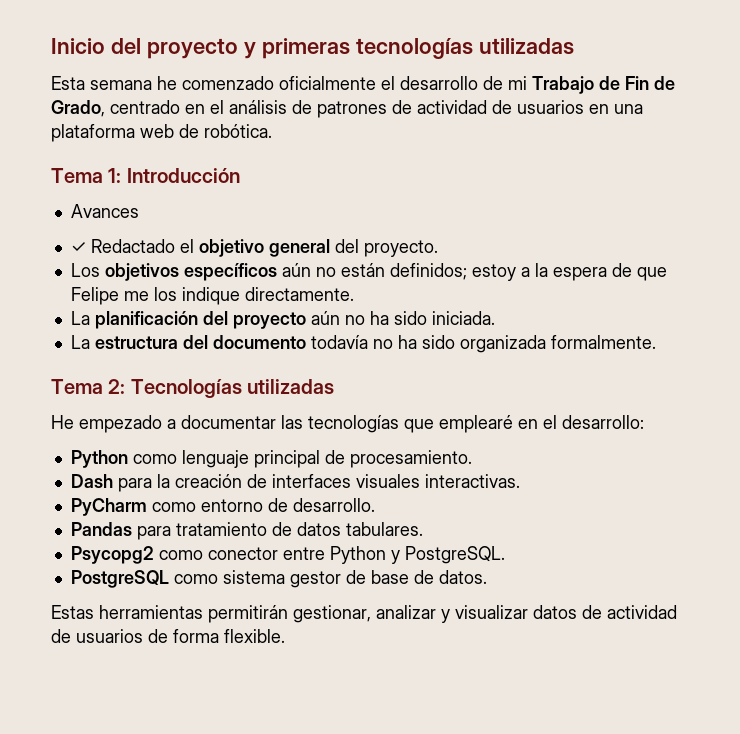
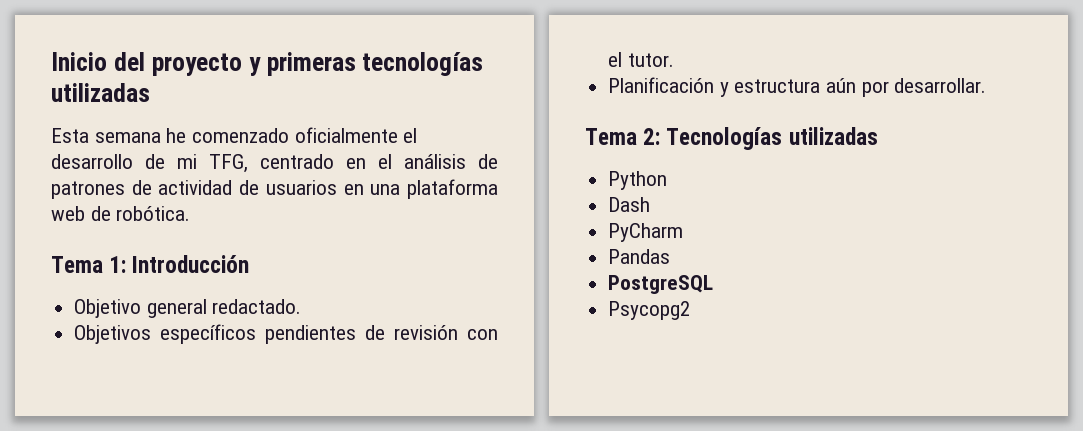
- Esta semana he comenzado oficialmente el desarrollo de mi Trabajo de Fin de Grado, centrado en el análisis de patrones de actividad de usuarios en una plataforma web de robótica.
+ Esta semana he comenzado oficialmente el desarrollo de mi TFG, centrado en el análisis de patrones de actividad de usuarios en una plataforma web de robótica.
- Avances
- ✓ Redactado el objetivo general del proyecto.
- Los objetivos específicos aún no están definidos; estoy a la espera de que Felipe me los indique directamente.
- La planificación del proyecto aún no ha sido iniciada.
- La estructura del documento todavía no ha sido organizada formalmente.
+ Objetivo general redactado.
+ Objetivos específicos pendientes de revisión con el tutor.
+ Planificación y estructura aún por desarrollar.
  Tema 2: Tecnologías utilizadas
- He empezado a documentar las tecnologías que emplearé en el desarrollo:
- Python como lenguaje principal de procesamiento.
- Dash para la creación de interfaces visuales interactivas.
- PyCharm como entorno de desarrollo.
- Pandas para tratamiento de datos tabulares.
- Psycopg2 como conector entre Python y PostgreSQL.
- PostgreSQL como sistema gestor de base de datos.
- Estas herramientas permitirán gestionar, analizar y visualizar datos de actividad de usuarios de forma flexible.
+ Python
+ Dash
+ PyCharm
+ Pandas
+ PostgreSQL
+ Psycopg2

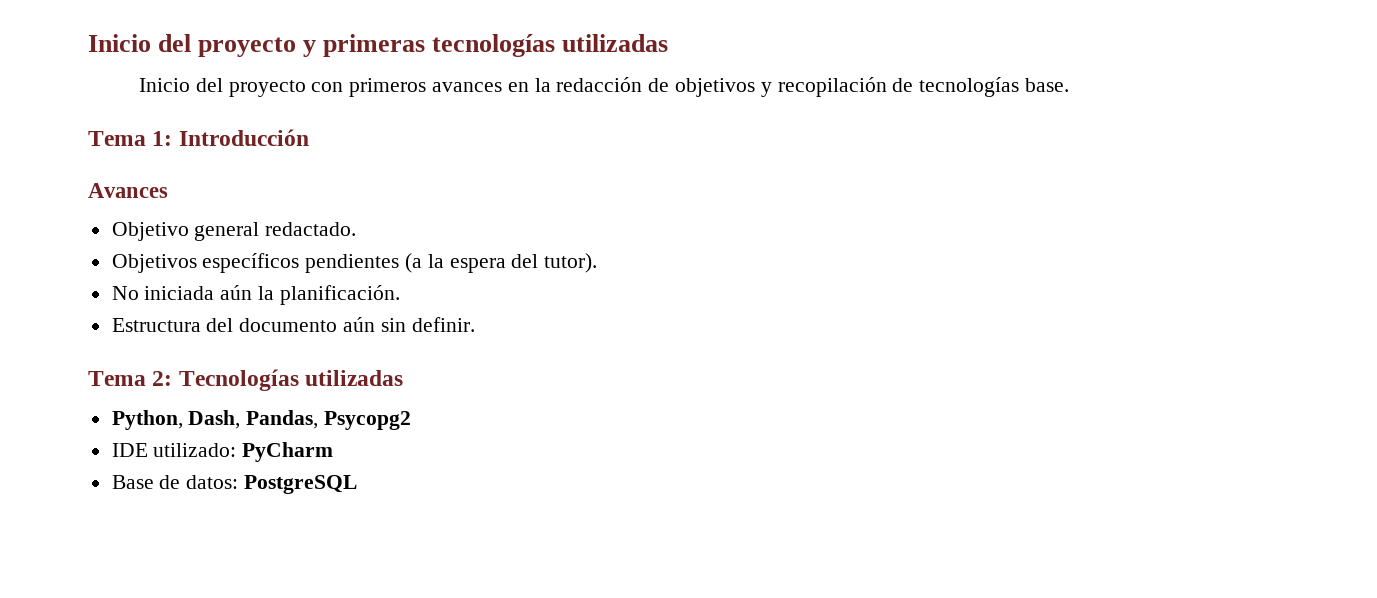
- Esta semana he comenzado oficialmente el desarrollo de mi TFG, centrado en el análisis de patrones de actividad de usuarios en una plataforma web de robótica.
+ Inicio del proyecto con primeros avances en la redacción de objetivos y recopilación de tecnologías base.
+ Avances
- Objetivos específicos pendientes de revisión con el tutor.
- Planificación y estructura aún por desarrollar.
+ Objetivos específicos pendientes (a la espera del tutor).
+ No iniciada aún la planificación.
+ Estructura del documento aún sin definir.
  Tema 2: Tecnologías utilizadas
- Python
- Dash
- PyCharm
- Pandas
- PostgreSQL
+ Python, Dash, Pandas, Psycopg2
+ IDE utilizado: PyCharm
+ Base de datos: PostgreSQL
- Psycopg2

